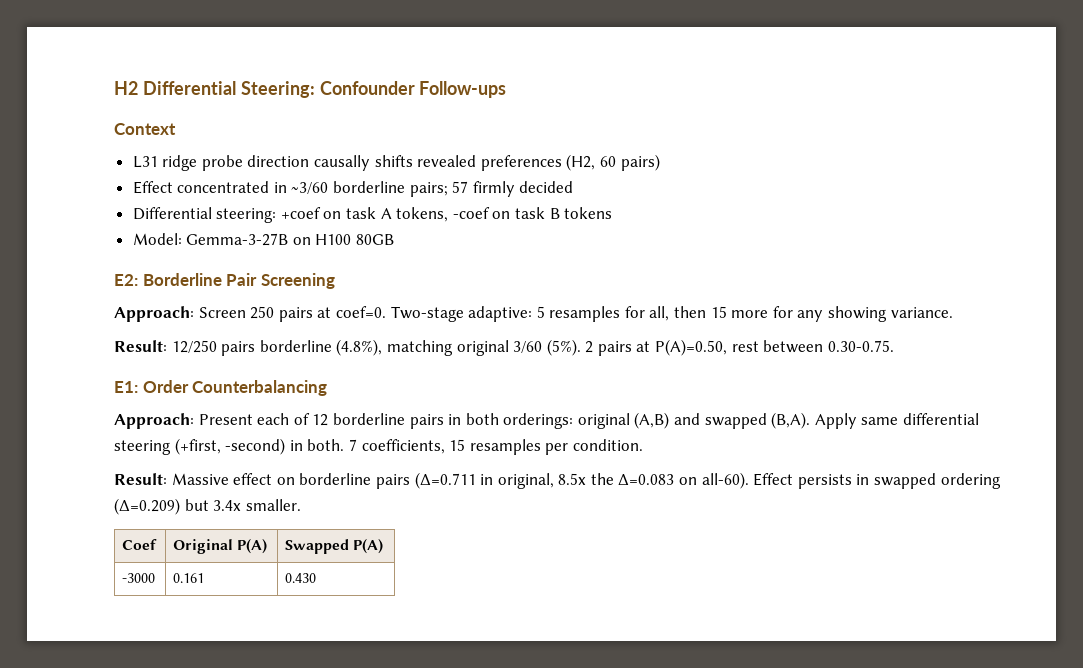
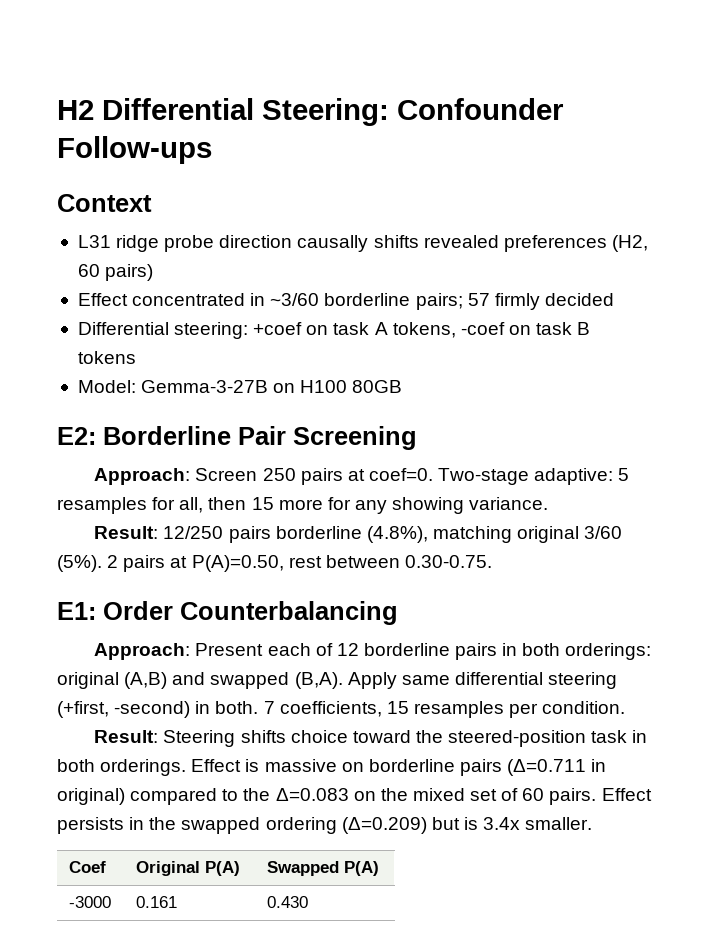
- Result: Massive effect on borderline pairs (Δ=0.711 in original, 8.5x the Δ=0.083 on all-60).
+ Result: Steering shifts choice toward the steered-position task in both orderings. Effect is massive on borderline pairs (Δ=0.711 in original) compared to the Δ=0.083 on the mixed set of 60 pairs.
- Effect persists in swapped ordering (Δ=0.209) but 3.4x smaller.
+ Effect persists in the swapped ordering (Δ=0.209) but is 3.4x smaller.

